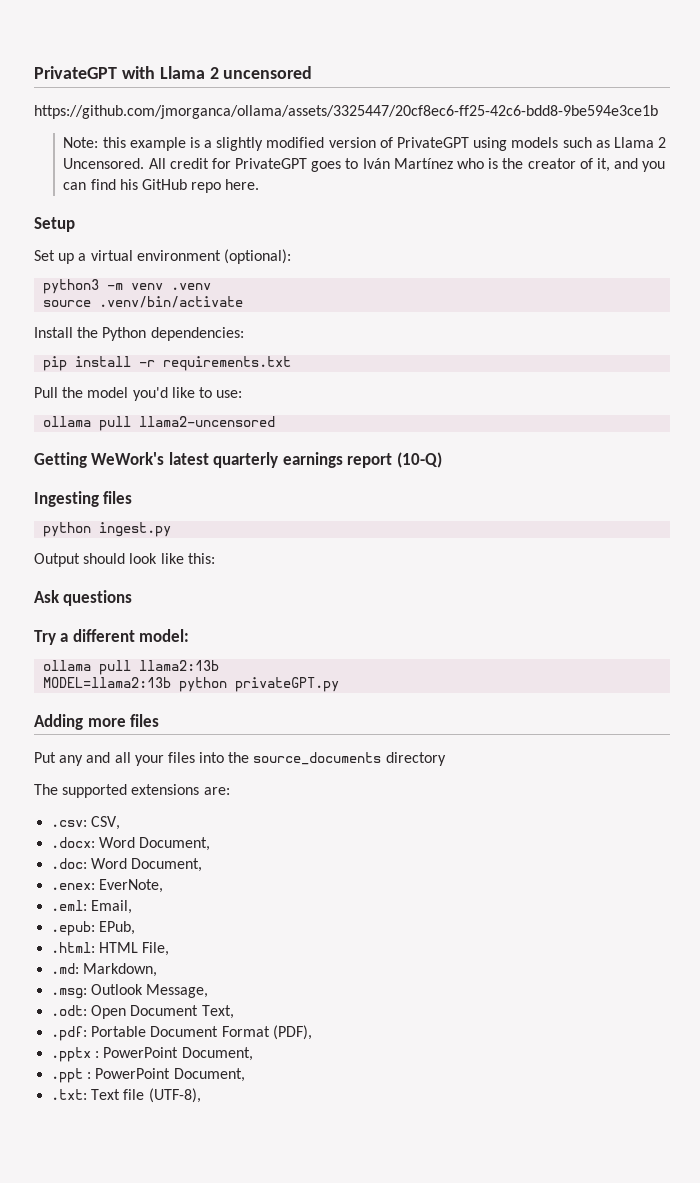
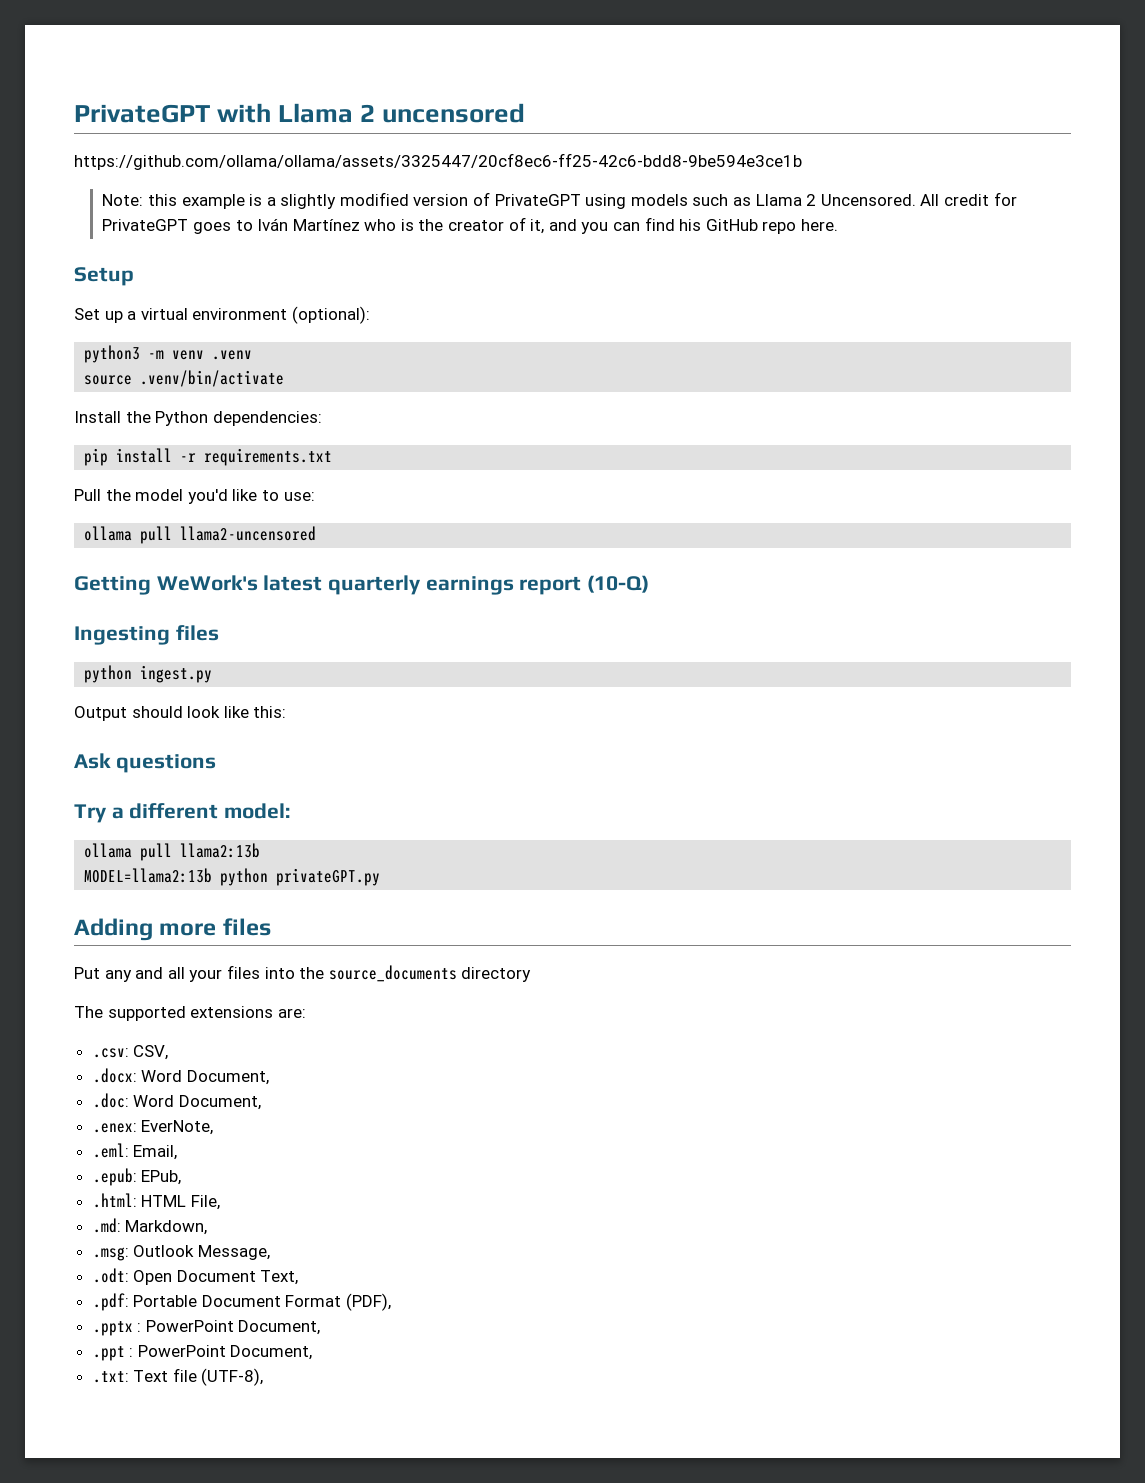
- https://github.com/jmorganca/ollama/assets/3325447/20cf8ec6-ff25-42c6-bdd8-9be594e3ce1b
+ https://github.com/ollama/ollama/assets/3325447/20cf8ec6-ff25-42c6-bdd8-9be594e3ce1b

